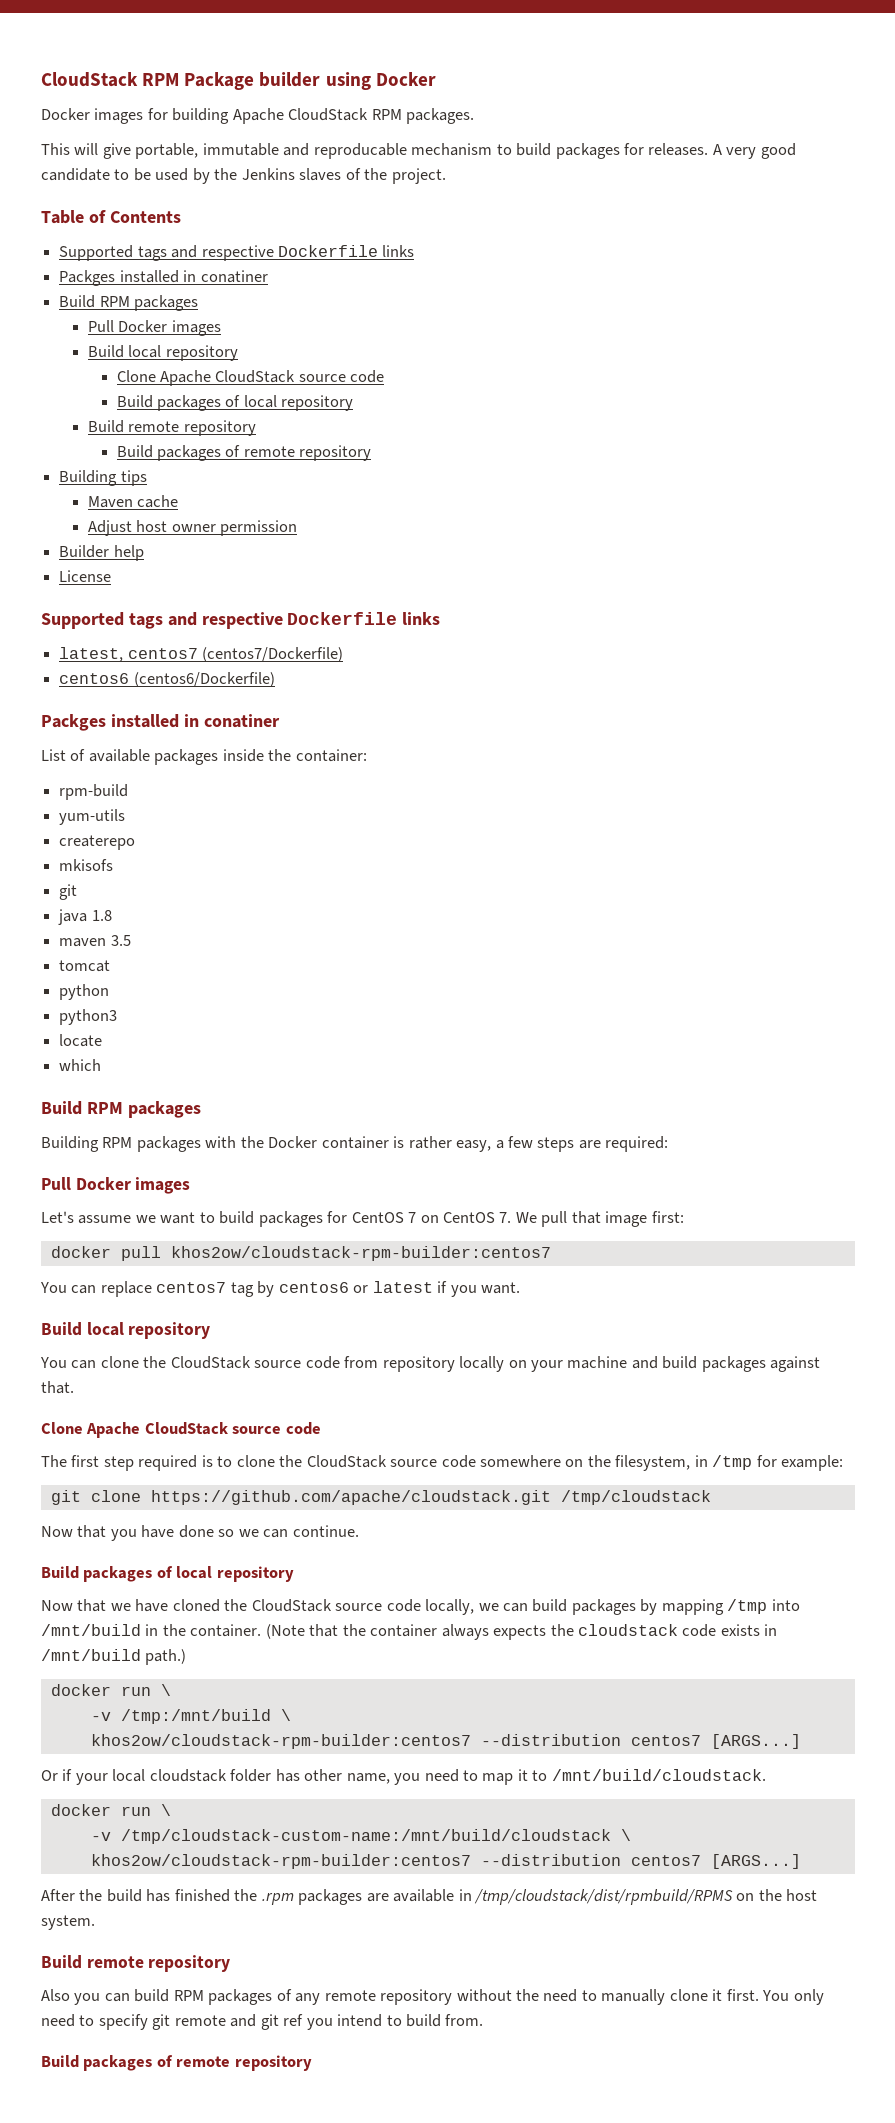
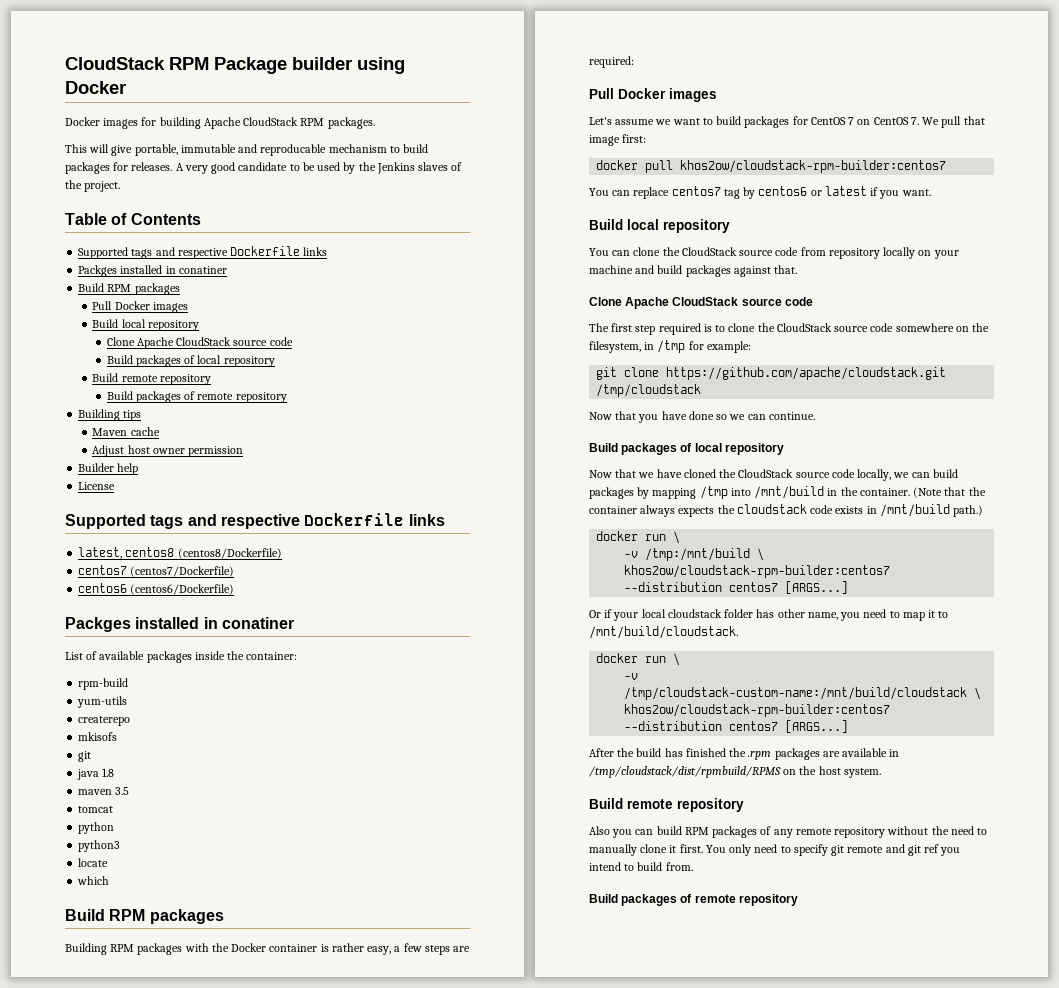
- latest, centos7 (centos7/Dockerfile)
+ latest, centos8 (centos8/Dockerfile)
+ centos7 (centos7/Dockerfile)

